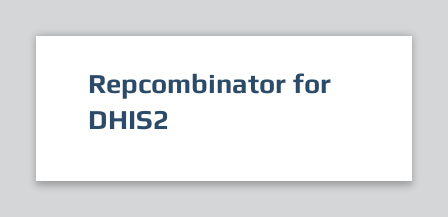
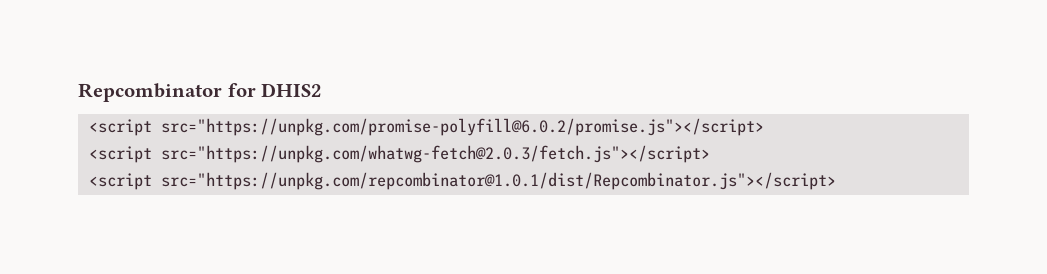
+ <script src="https://unpkg.com/promise-polyfill@6.0.2/promise.js"></script>
+ <script src="https://unpkg.com/whatwg-fetch@2.0.3/fetch.js"></script>
+ <script src="https://unpkg.com/repcombinator@1.0.1/dist/Repcombinator.js"></script>

